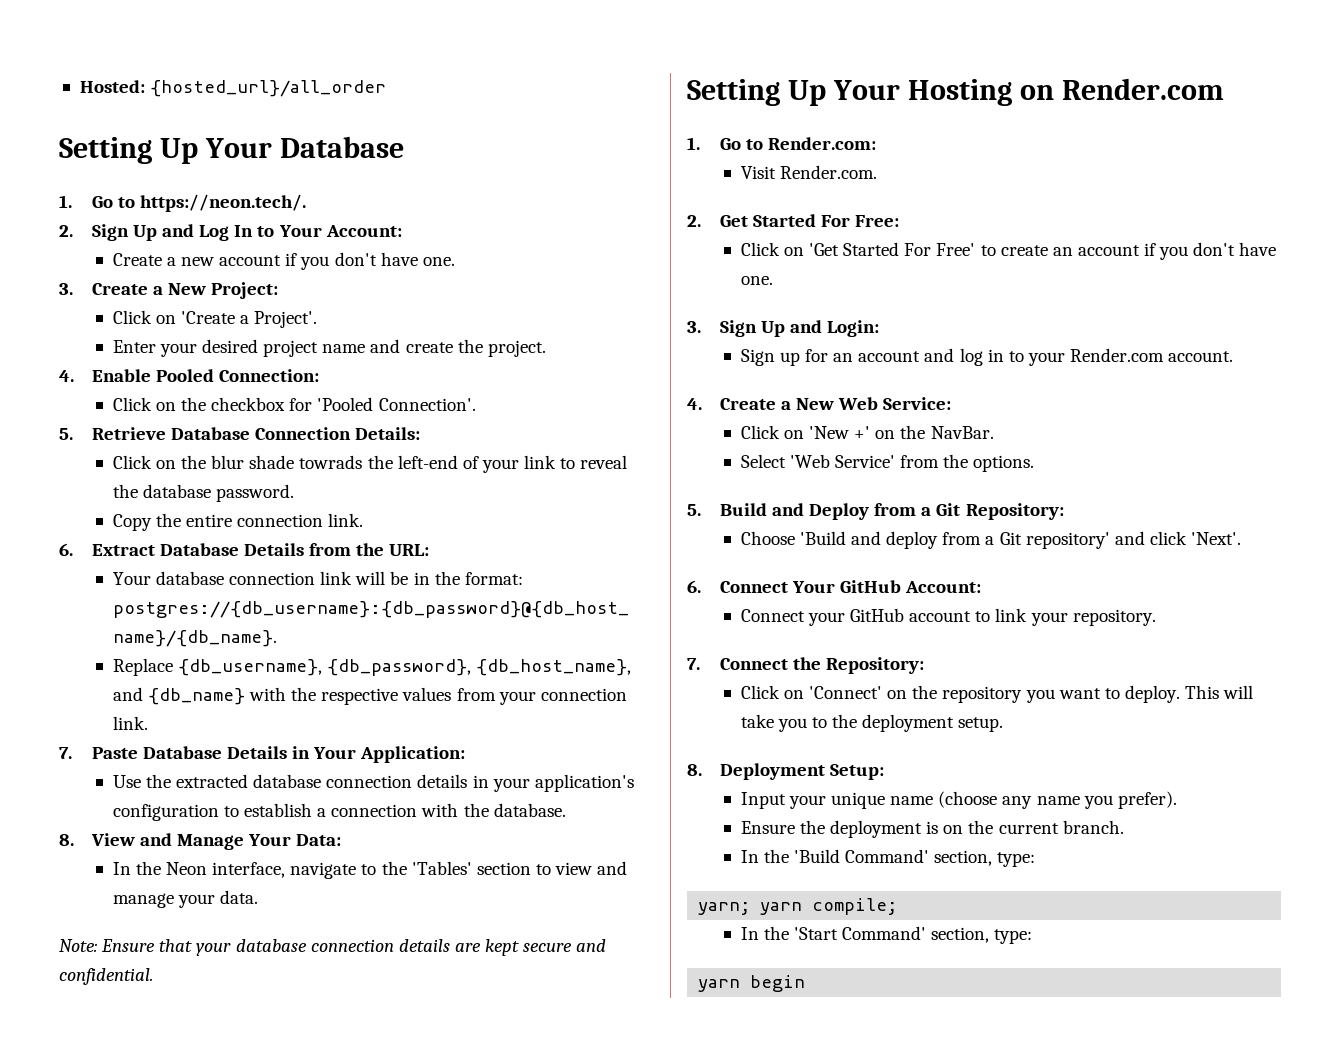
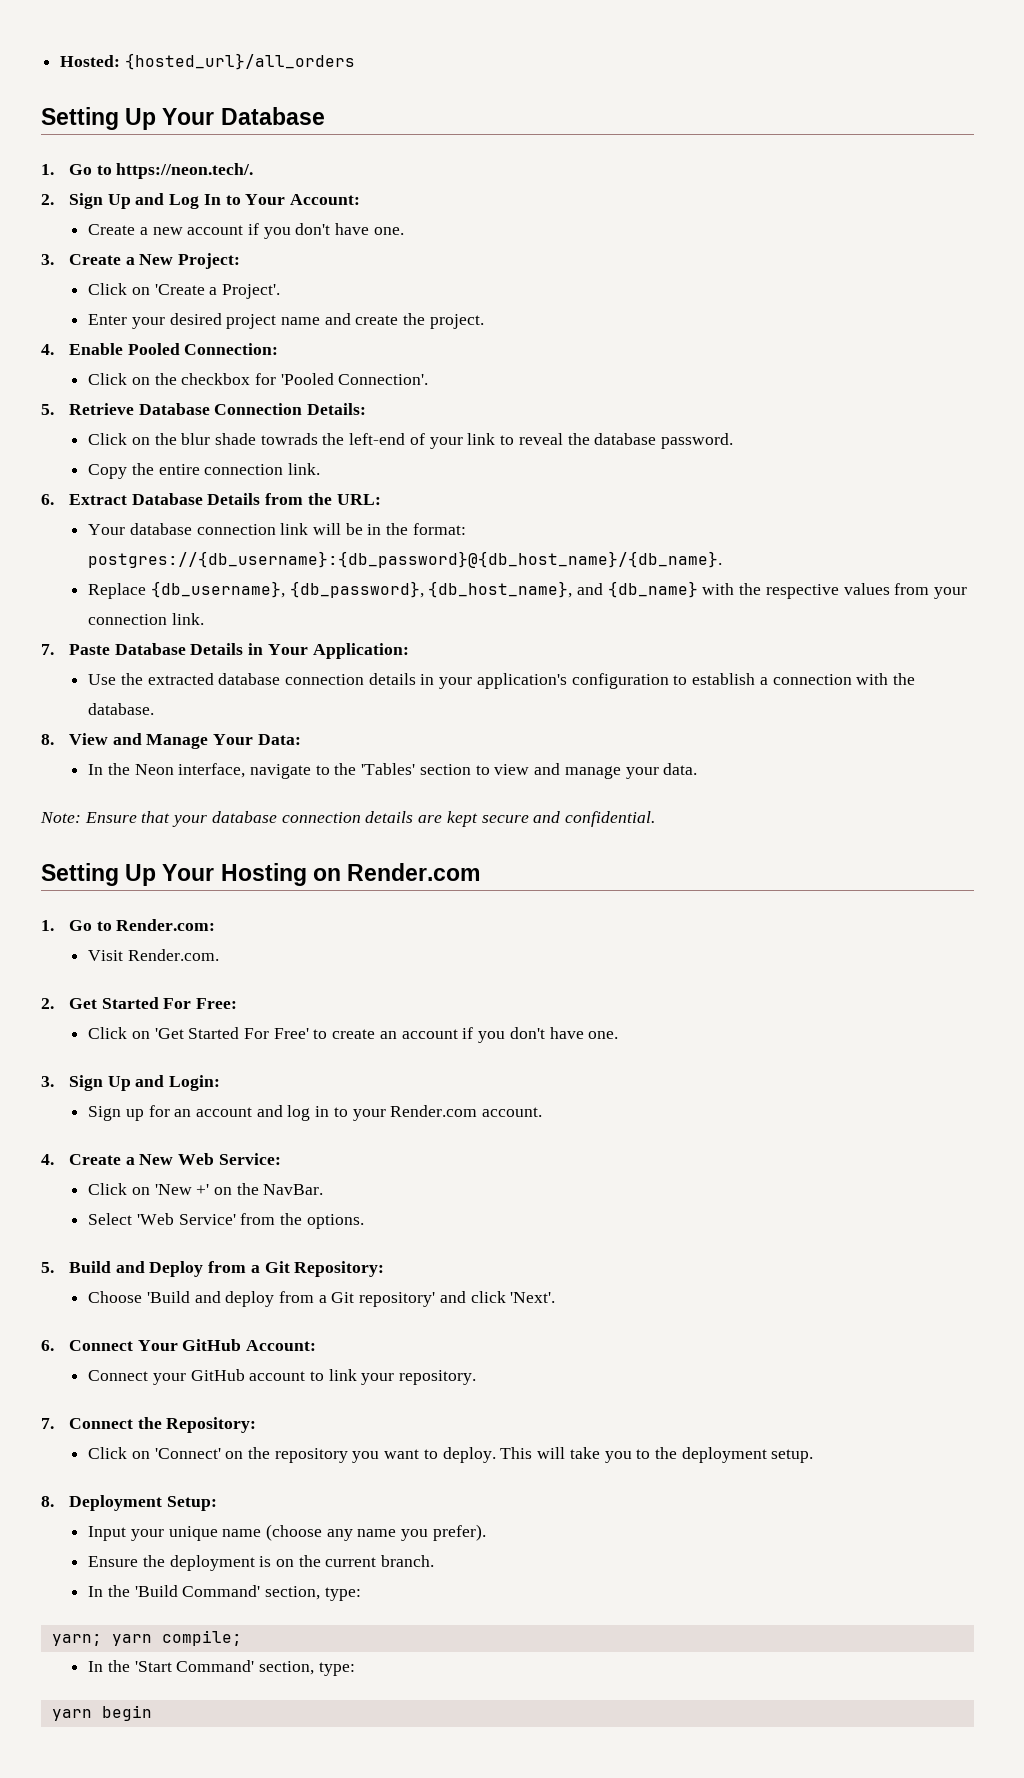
- Hosted: {hosted_url}/all_order
+ Hosted: {hosted_url}/all_orders

